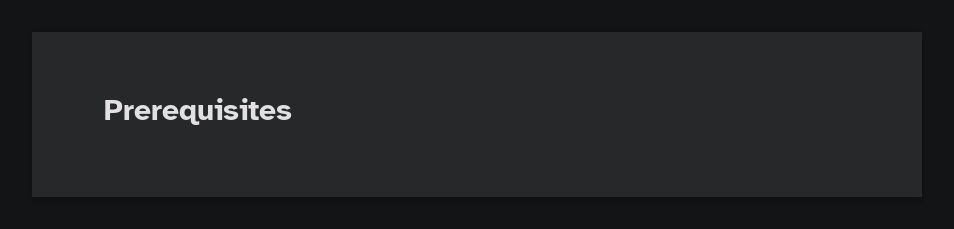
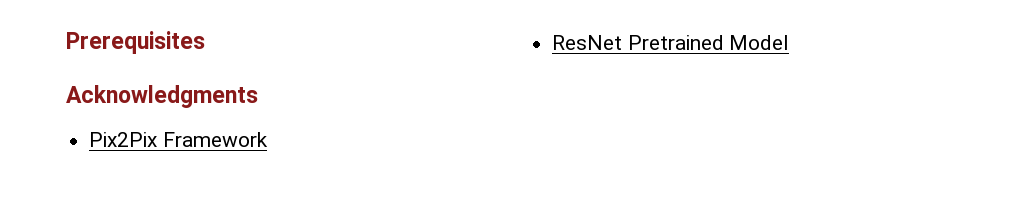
+ Acknowledgments
+ Pix2Pix Framework
+ ResNet Pretrained Model

